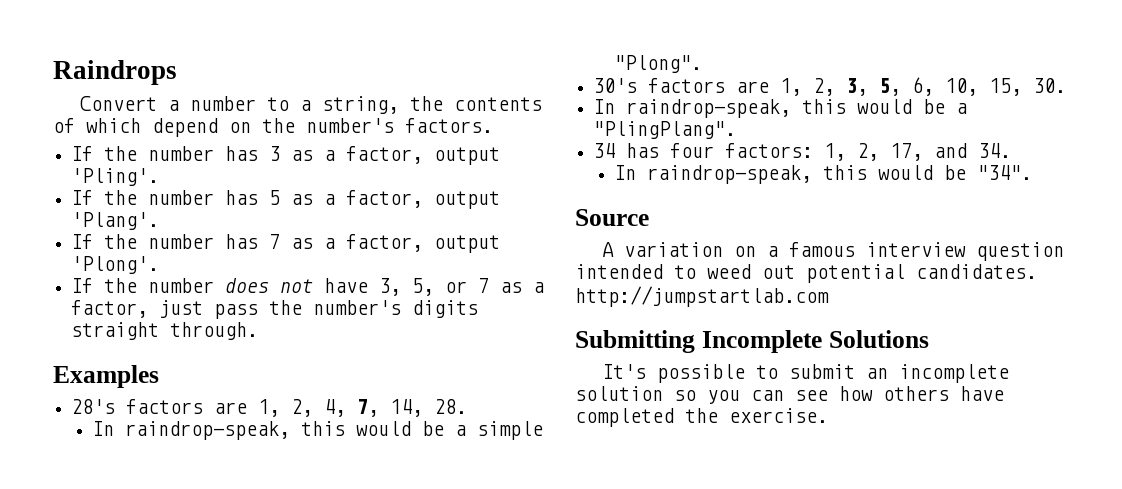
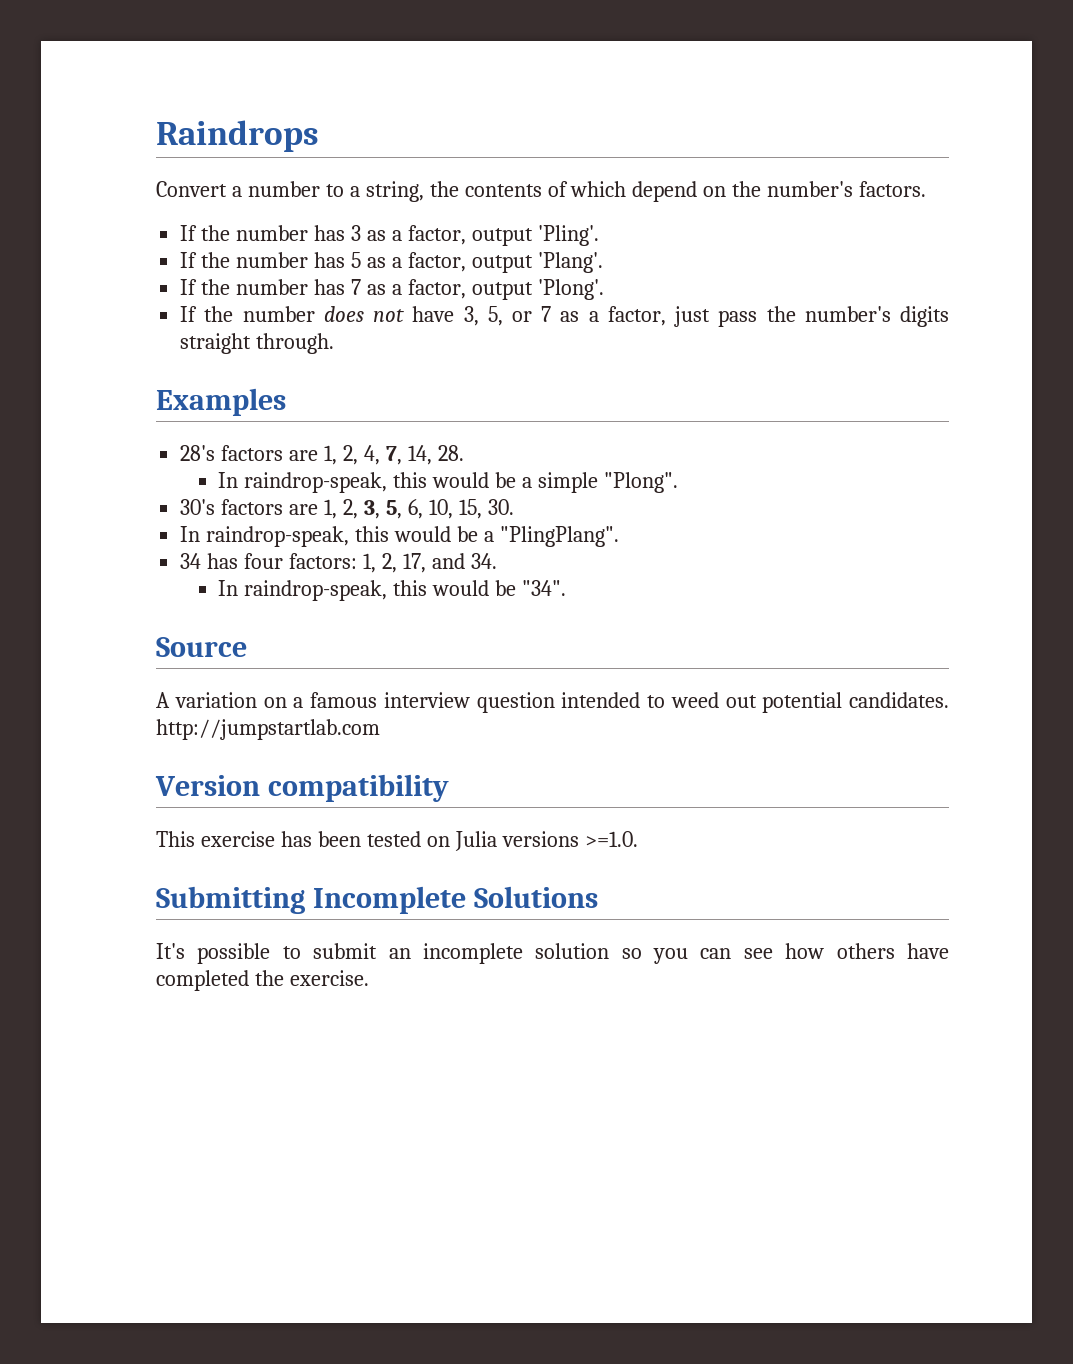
+ Version compatibility
+ This exercise has been tested on Julia versions >=1.0.

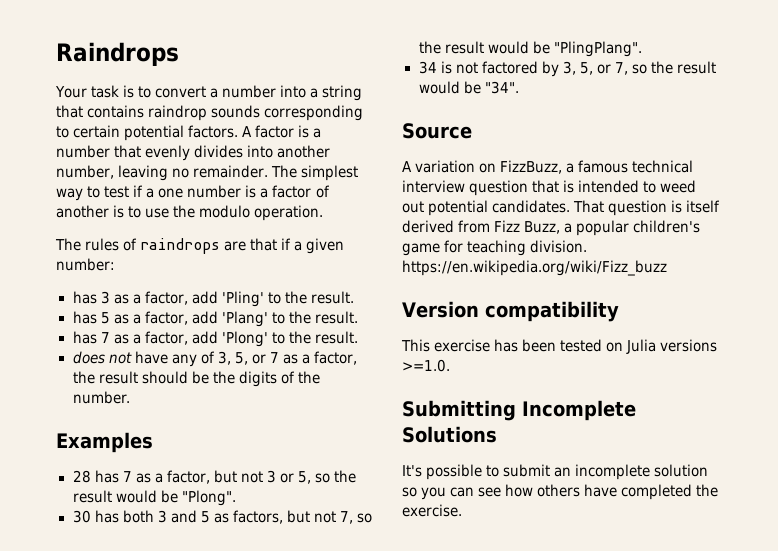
- Convert a number to a string, the contents of which depend on the number's factors.
- If the number has 3 as a factor, output 'Pling'.
- If the number has 5 as a factor, output 'Plang'.
- If the number has 7 as a factor, output 'Plong'.
- If the number does not have 3, 5, or 7 as a factor, just pass the number's digits straight through.
+ Your task is to convert a number into a string that contains raindrop sounds corresponding to certain potential factors. A factor is a number that evenly divides into another number, leaving no remainder. The simplest way to test if a one number is a factor of another is to use the modulo operation.
+ The rules of raindrops are that if a given number:
+ has 3 as a factor, add 'Pling' to the result.
+ has 5 as a factor, add 'Plang' to the result.
+ has 7 as a factor, add 'Plong' to the result.
+ does not have any of 3, 5, or 7 as a factor, the result should be the digits of the number.
  Examples
- 28's factors are 1, 2, 4, 7, 14, 28.
- In raindrop-speak, this would be a simple "Plong".
- 30's factors are 1, 2, 3, 5, 6, 10, 15, 30.
- In raindrop-speak, this would be a "PlingPlang".
+ 28 has 7 as a factor, but not 3 or 5, so the result would be "Plong".
+ 30 has both 3 and 5 as factors, but not 7, so the result would be "PlingPlang".
- 34 has four factors: 1, 2, 17, and 34.
- In raindrop-speak, this would be "34".
+ 34 is not factored by 3, 5, or 7, so the result would be "34".
- A variation on a famous interview question intended to weed out potential candidates. http://jumpstartlab.com
+ A variation on FizzBuzz, a famous technical interview question that is intended to weed out potential candidates. That question is itself derived from Fizz Buzz, a popular children's game for teaching division. https://en.wikipedia.org/wiki/Fizz_buzz

